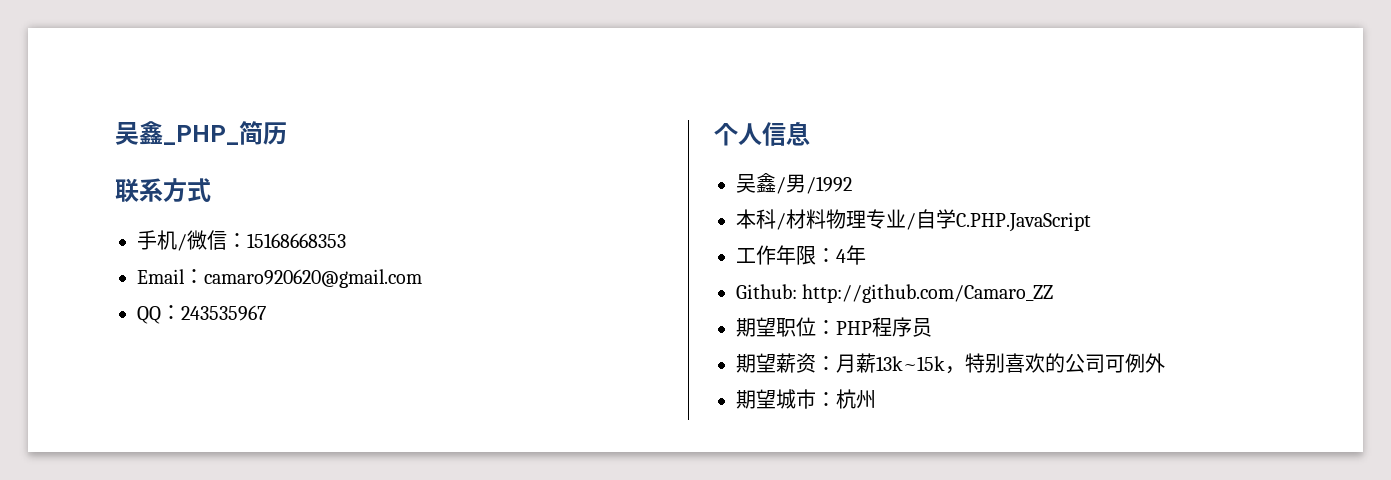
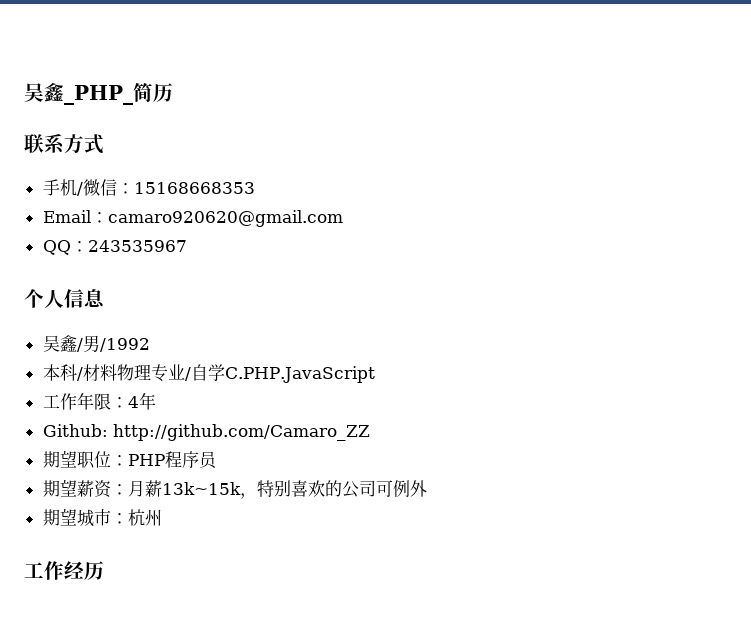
+ 工作经历

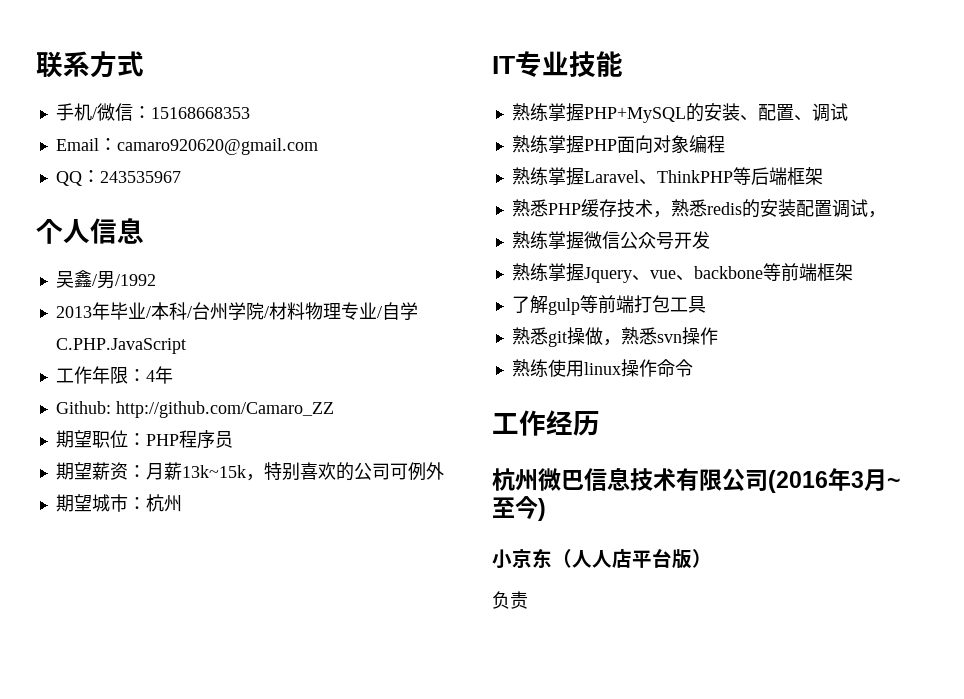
- 吴鑫_PHP_简历
- 本科/材料物理专业/自学C.PHP.JavaScript
+ 2013年毕业/本科/台州学院/材料物理专业/自学C.PHP.JavaScript
+ IT专业技能
+ 熟练掌握PHP+MySQL的安装、配置、调试
+ 熟练掌握PHP面向对象编程
+ 熟练掌握Laravel、ThinkPHP等后端框架
+ 熟悉PHP缓存技术，熟悉redis的安装配置调试，
+ 熟练掌握微信公众号开发
+ 熟练掌握Jquery、vue、backbone等前端框架
+ 了解gulp等前端打包工具
+ 熟悉git操做，熟悉svn操作
+ 熟练使用linux操作命令
  工作经历
+ 杭州微巴信息技术有限公司(2016年3月~至今)
+ 小京东（人人店平台版）
+ 负责

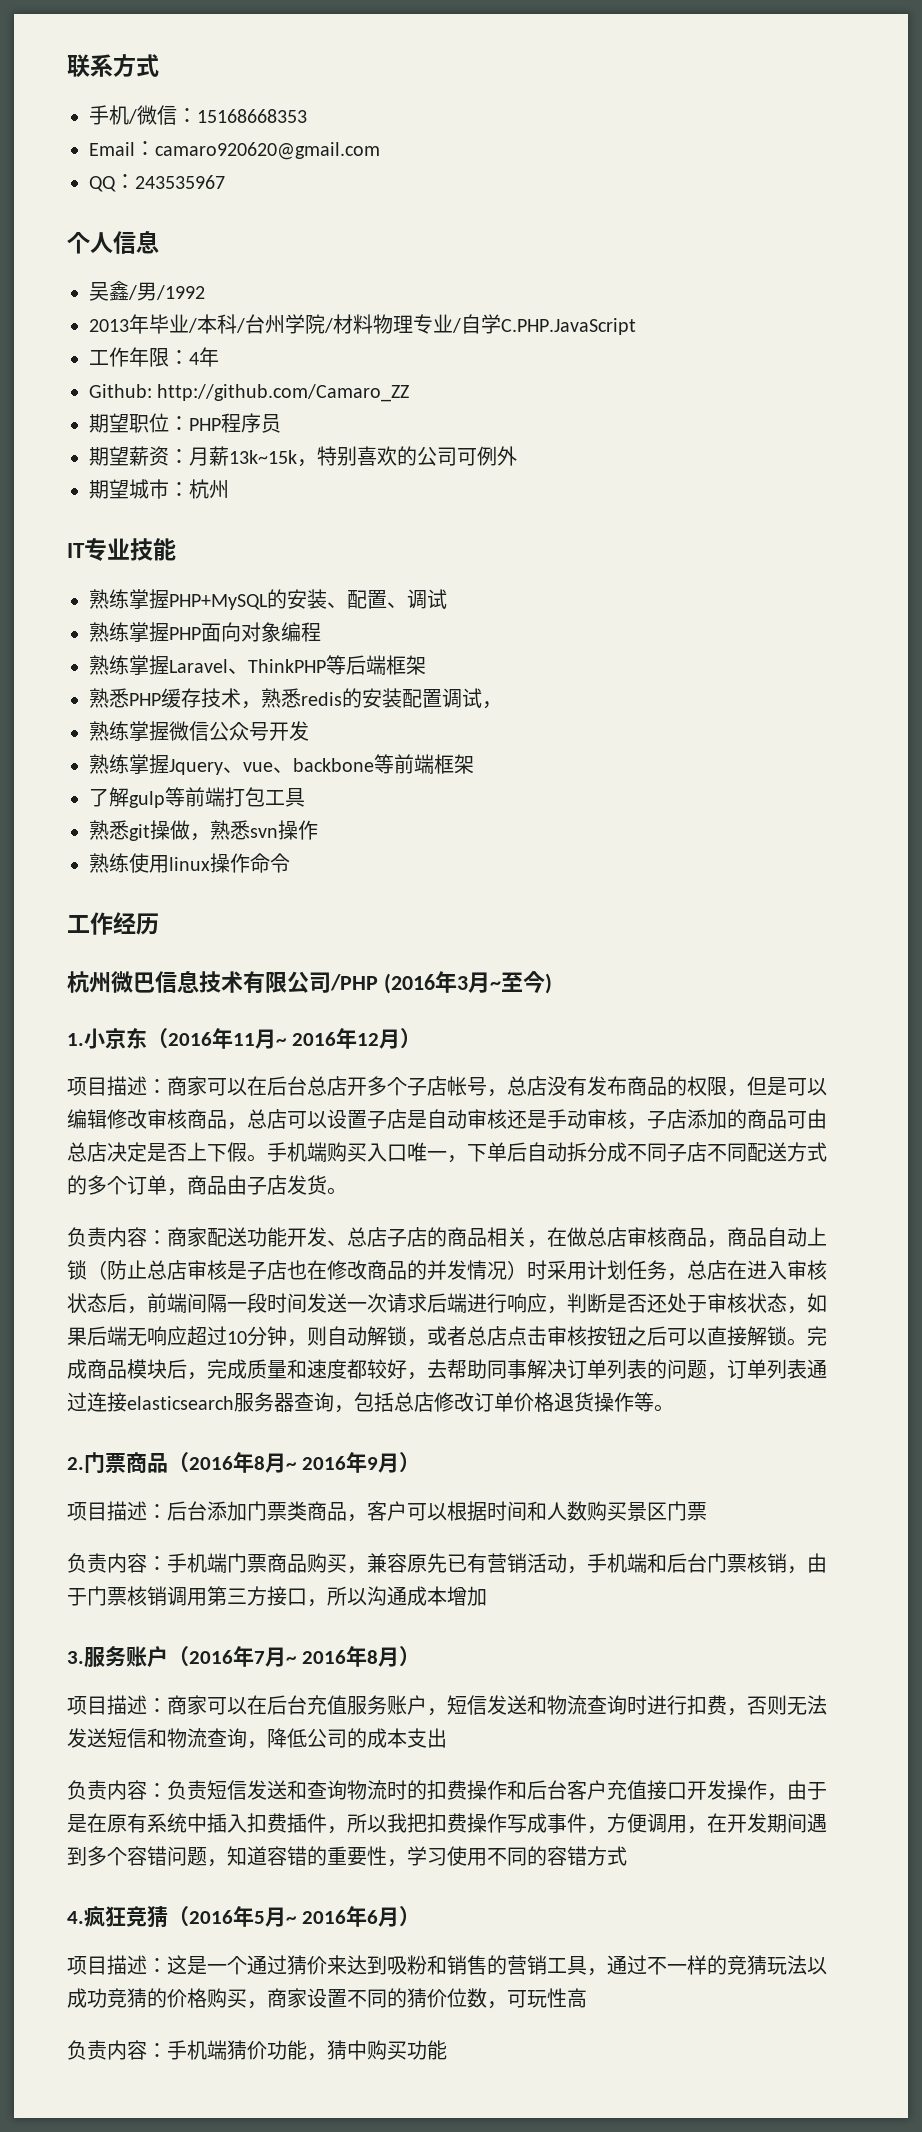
- 杭州微巴信息技术有限公司(2016年3月~至今)
+ 杭州微巴信息技术有限公司/PHP (2016年3月~至今)
- 小京东（人人店平台版）
- 负责
+ 1.小京东（2016年11月~ 2016年12月）
+ 项目描述：商家可以在后台总店开多个子店帐号，总店没有发布商品的权限，但是可以编辑修改审核商品，总店可以设置子店是自动审核还是手动审核，子店添加的商品可由总店决定是否上下假。手机端购买入口唯一，下单后自动拆分成不同子店不同配送方式的多个订单，商品由子店发货。
+ 负责内容：商家配送功能开发、总店子店的商品相关，在做总店审核商品，商品自动上锁（防止总店审核是子店也在修改商品的并发情况）时采用计划任务，总店在进入审核状态后，前端间隔一段时间发送一次请求后端进行响应，判断是否还处于审核状态，如果后端无响应超过10分钟，则自动解锁，或者总店点击审核按钮之后可以直接解锁。完成商品模块后，完成质量和速度都较好，去帮助同事解决订单列表的问题，订单列表通过连接elasticsearch服务器查询，包括总店修改订单价格退货操作等。
+ 2.门票商品（2016年8月~ 2016年9月）
+ 项目描述：后台添加门票类商品，客户可以根据时间和人数购买景区门票
+ 负责内容：手机端门票商品购买，兼容原先已有营销活动，手机端和后台门票核销，由于门票核销调用第三方接口，所以沟通成本增加
+ 3.服务账户（2016年7月~ 2016年8月）
+ 项目描述：商家可以在后台充值服务账户，短信发送和物流查询时进行扣费，否则无法发送短信和物流查询，降低公司的成本支出
+ 负责内容：负责短信发送和查询物流时的扣费操作和后台客户充值接口开发操作，由于是在原有系统中插入扣费插件，所以我把扣费操作写成事件，方便调用，在开发期间遇到多个容错问题，知道容错的重要性，学习使用不同的容错方式
+ 4.疯狂竞猜（2016年5月~ 2016年6月）
+ 项目描述：这是一个通过猜价来达到吸粉和销售的营销工具，通过不一样的竞猜玩法以成功竞猜的价格购买，商家设置不同的猜价位数，可玩性高
+ 负责内容：手机端猜价功能，猜中购买功能

